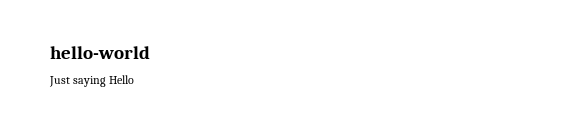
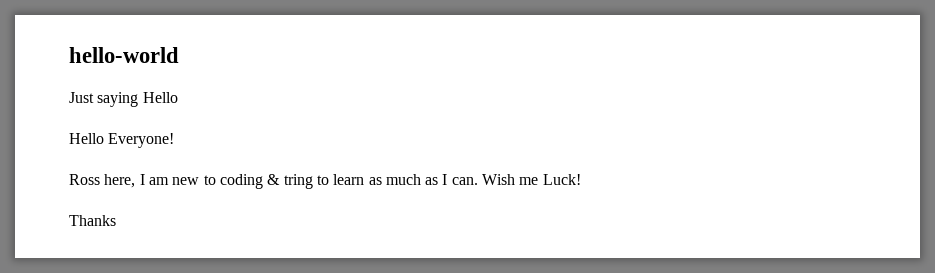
+ Hello Everyone!
+ Ross here, I am new to coding & tring to learn as much as I can. Wish me Luck!
+ Thanks

